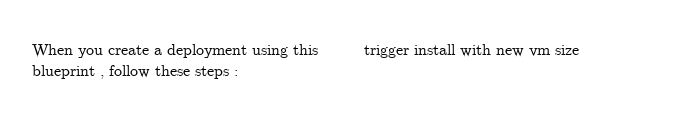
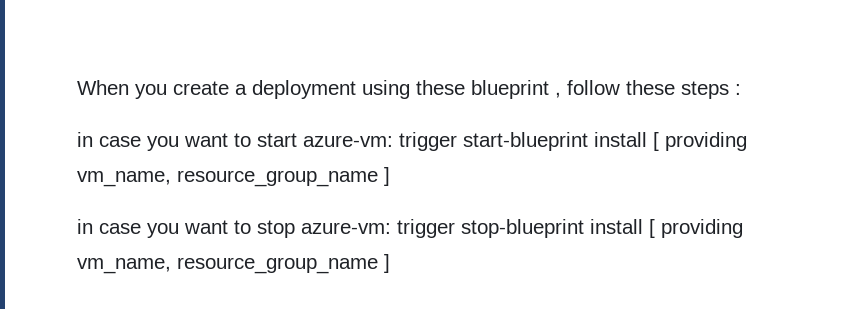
- When you create a deployment using this blueprint , follow these steps :
+ When you create a deployment using these blueprint , follow these steps :
- trigger install with new vm size
+ in case you want to start azure-vm: trigger start-blueprint install [ providing vm_name, resource_group_name ]
+ in case you want to stop azure-vm: trigger stop-blueprint install [ providing vm_name, resource_group_name ]

